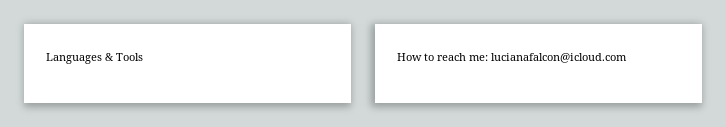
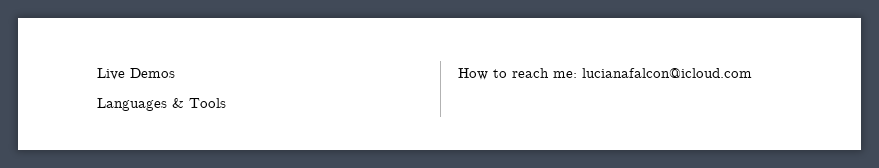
+ Live Demos

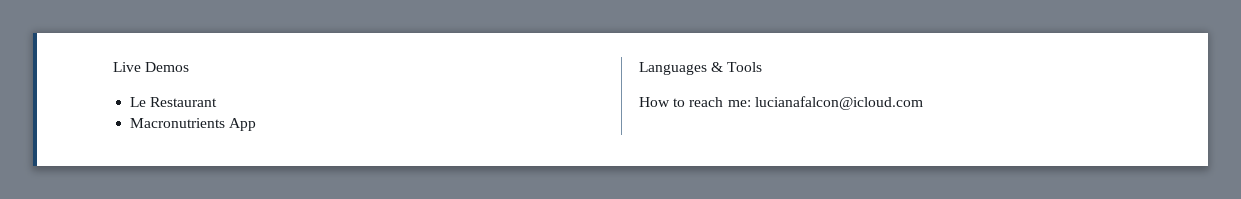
+ Le Restaurant
+ Macronutrients App

